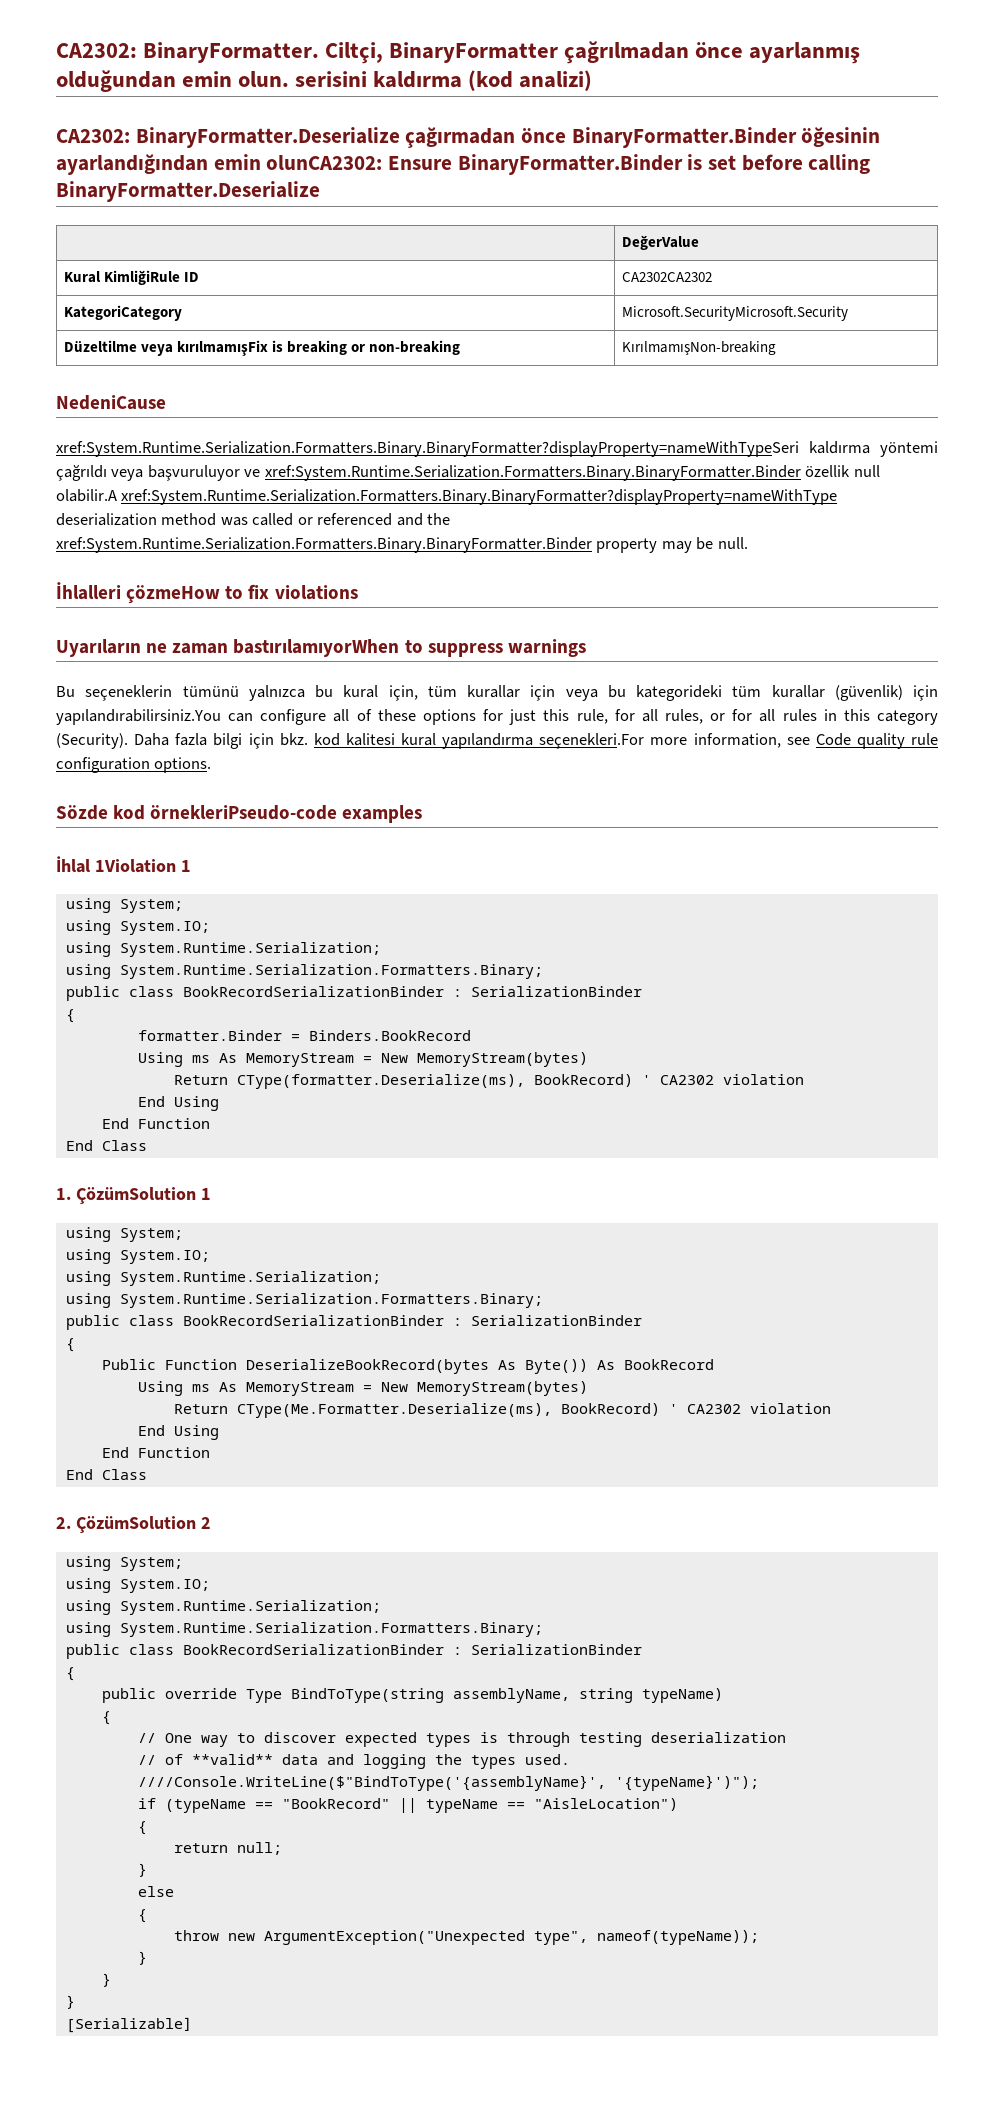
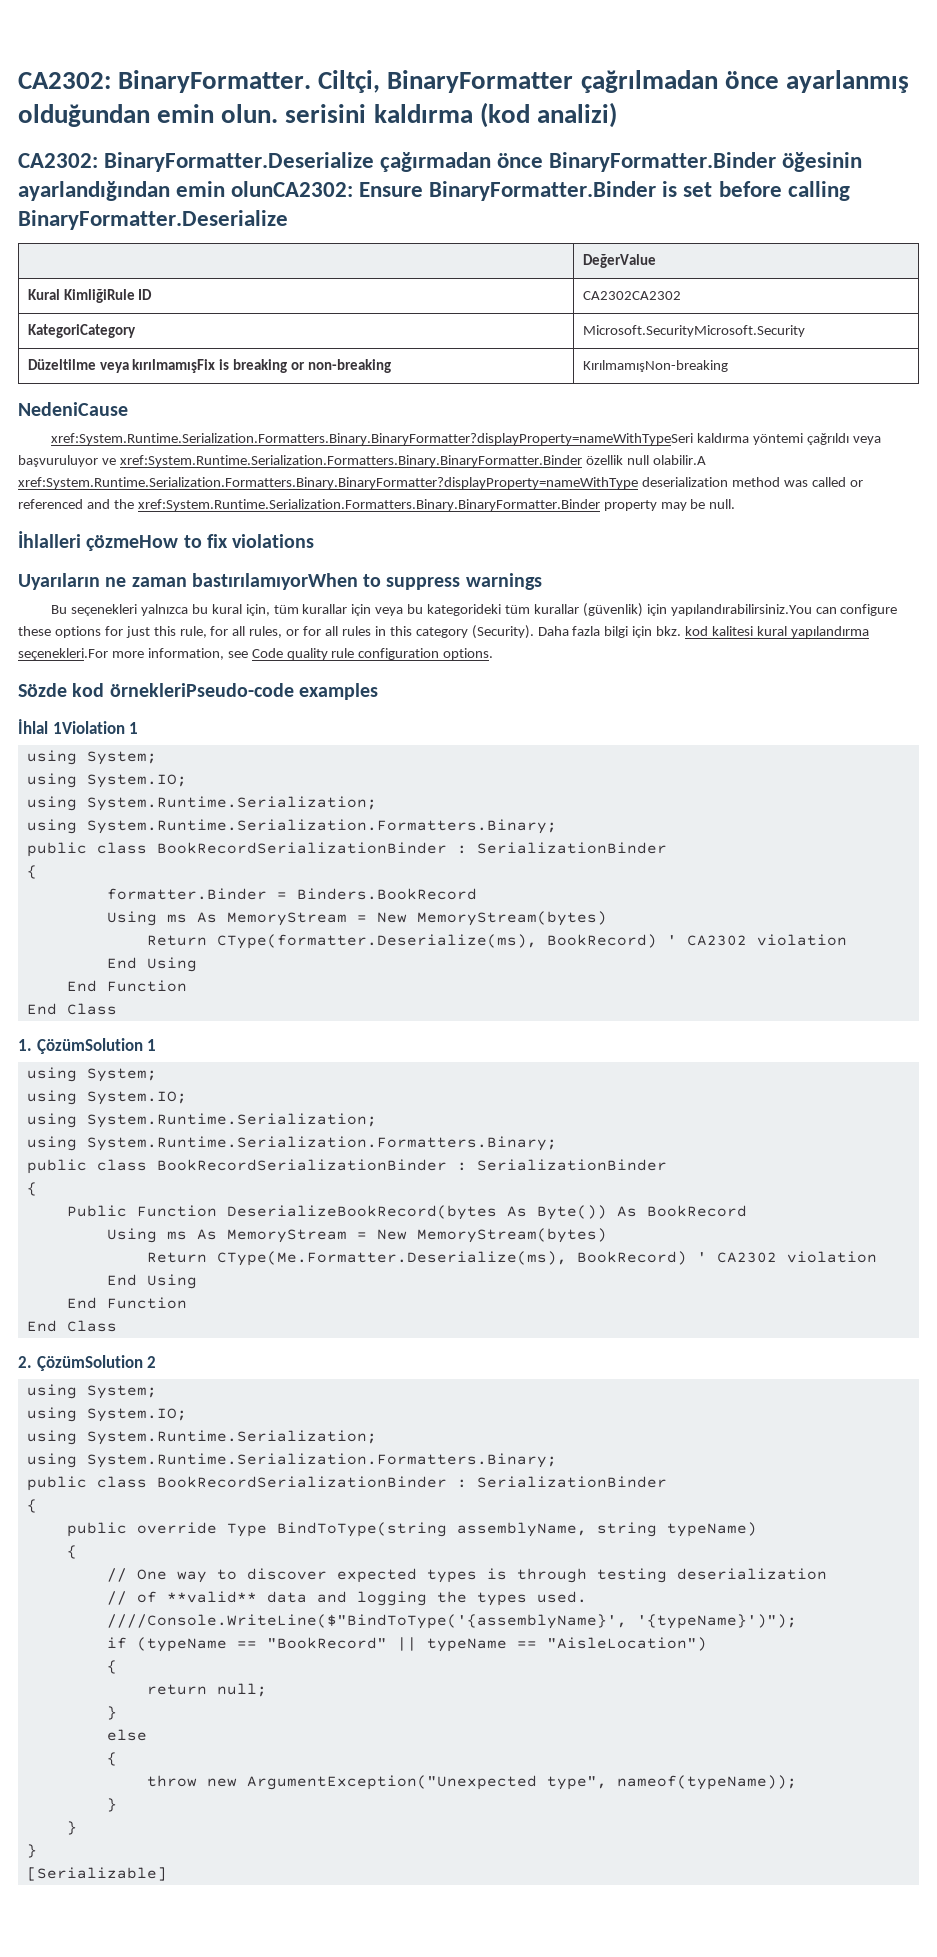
- Bu seçeneklerin tümünü yalnızca bu kural için, tüm kurallar için veya bu kategorideki tüm kurallar (güvenlik) için yapılandırabilirsiniz.You can configure all of these options for just this rule, for all rules, or for all rules in this category (Security).
+ Bu seçenekleri yalnızca bu kural için, tüm kurallar için veya bu kategorideki tüm kurallar (güvenlik) için yapılandırabilirsiniz.You can configure these options for just this rule, for all rules, or for all rules in this category (Security).

